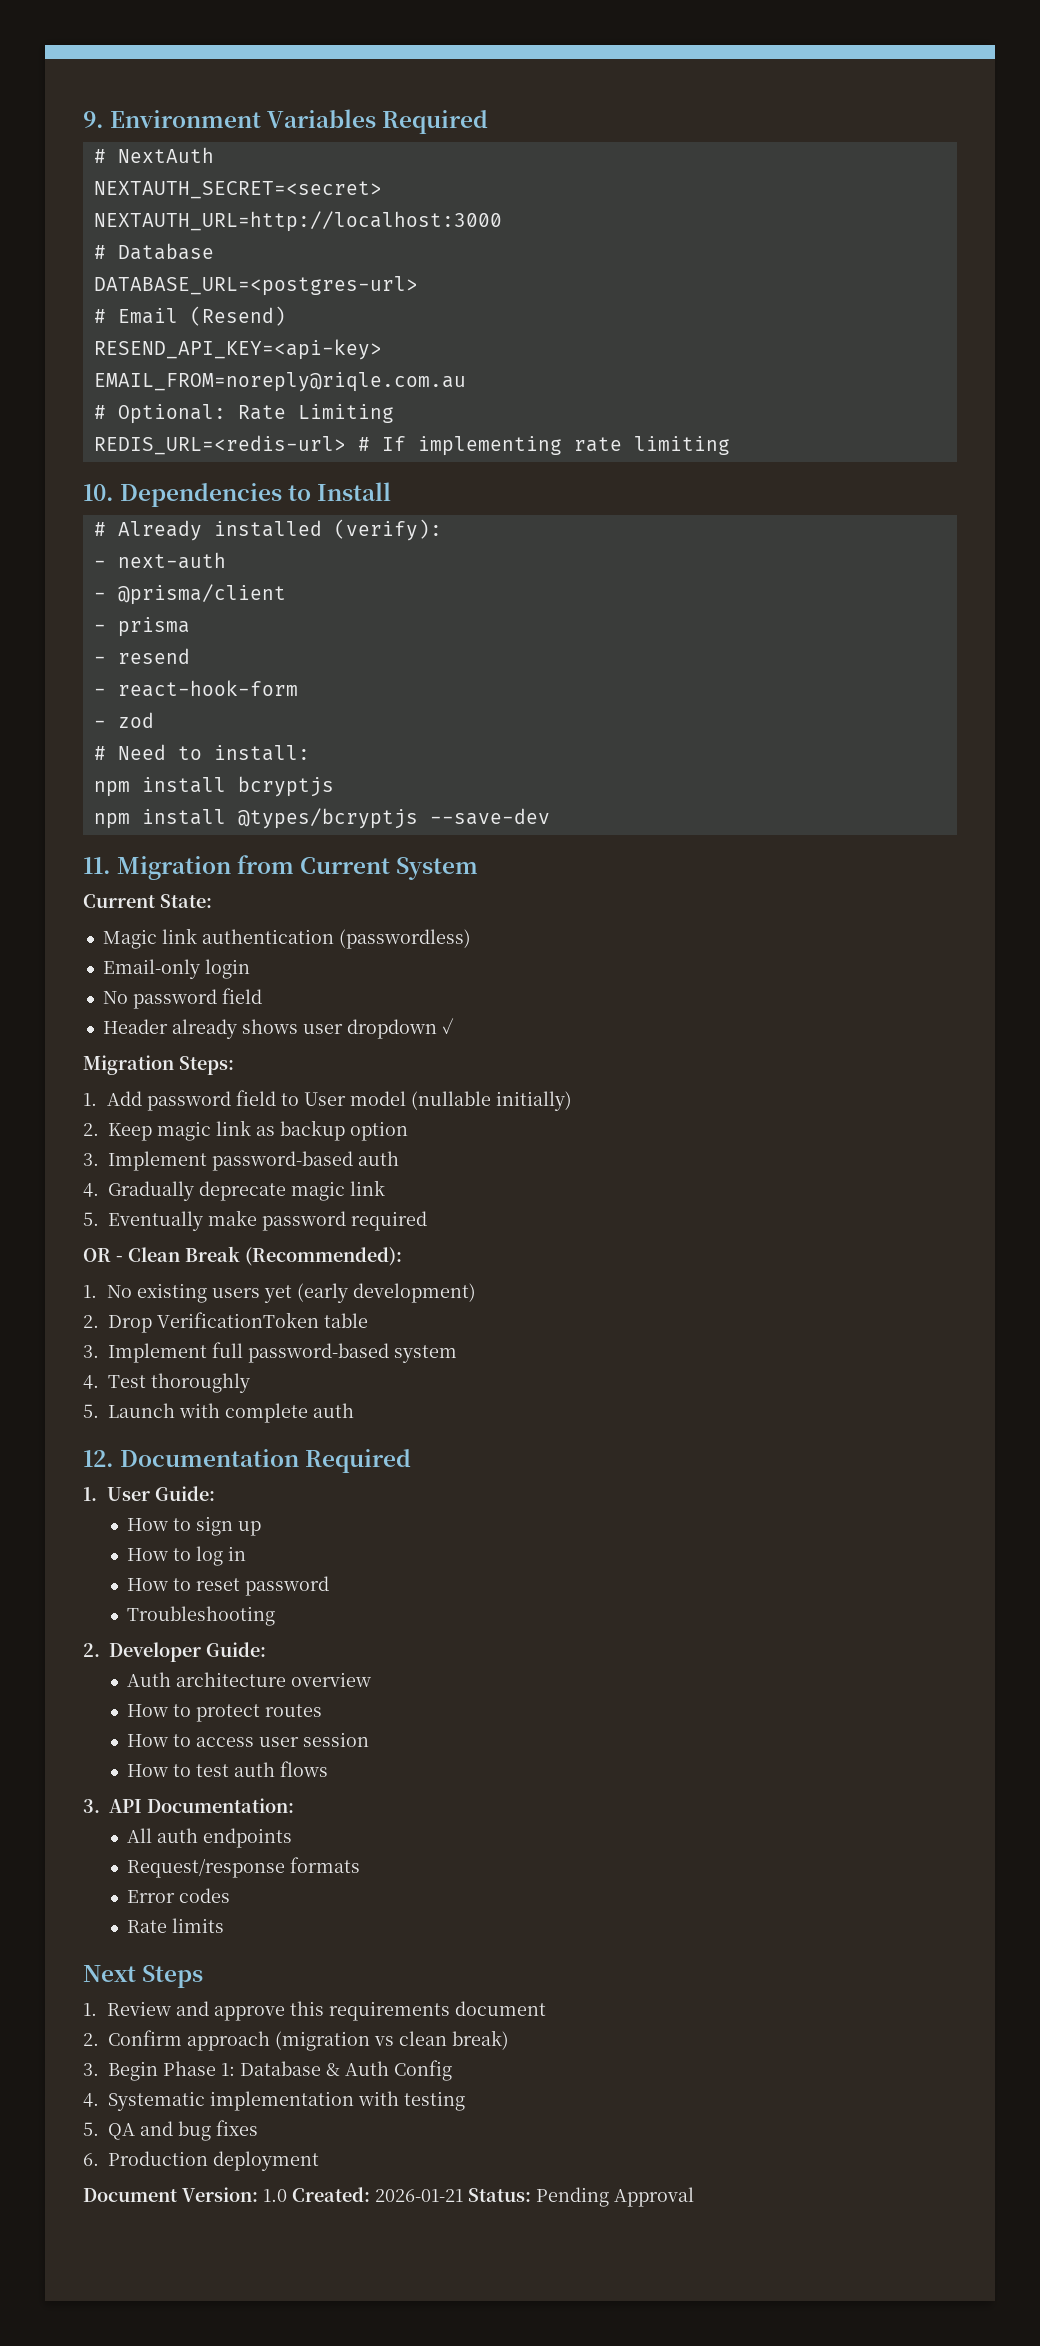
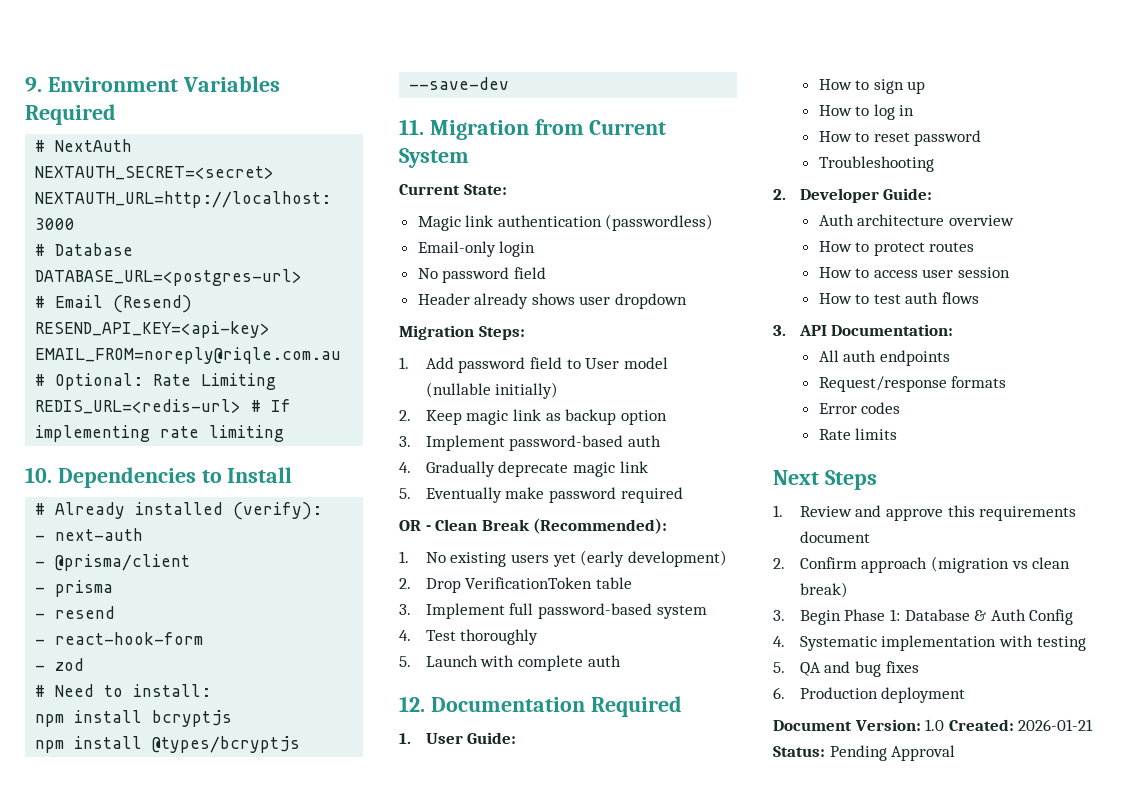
- Header already shows user dropdown ✓
+ Header already shows user dropdown

